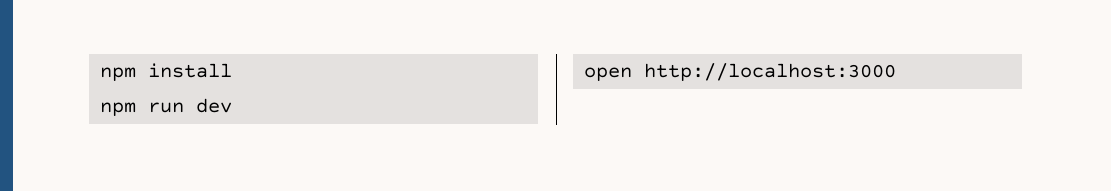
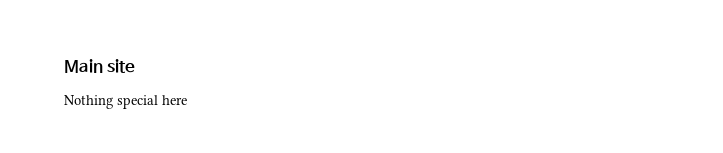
- npm install
- npm run dev
- open http://localhost:3000
+ Main site
+ Nothing special here

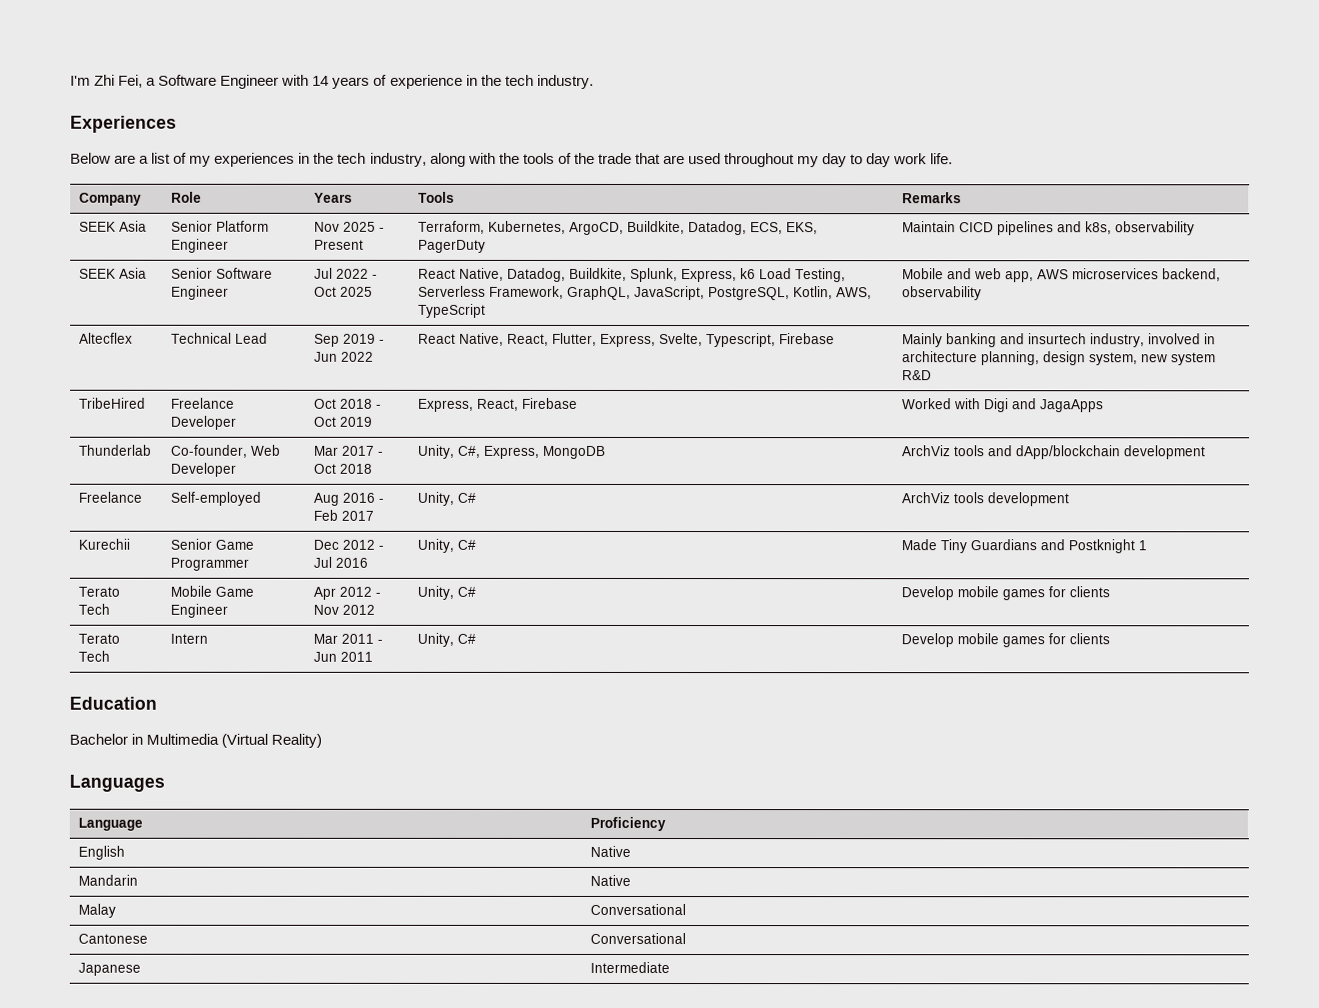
- Main site
- Nothing special here
+ I'm Zhi Fei, a Software Engineer with 14 years of experience in the tech industry.
+ Experiences
+ Below are a list of my experiences in the tech industry, along with the tools of the trade that are used throughout my day to day work life.
+ Company | Role | Years | Tools | Remarks
+ SEEK Asia | Senior Platform Engineer | Nov 2025 - Present | Terraform, Kubernetes, ArgoCD, Buildkite, Datadog, ECS, EKS, PagerDuty | Maintain CICD pipelines and k8s, observability
+ SEEK Asia | Senior Software Engineer | Jul 2022 - Oct 2025 | React Native, Datadog, Buildkite, Splunk, Express, k6 Load Testing, Serverless Framework, GraphQL, JavaScript, PostgreSQL, Kotlin, AWS, TypeScript | Mobile and web app, AWS microservices backend, observability
+ Altecflex | Technical Lead | Sep 2019 - Jun 2022 | React Native, React, Flutter, Express, Svelte, Typescript, Firebase | Mainly banking and insurtech industry, involved in architecture planning, design system, new system R&D
+ TribeHired | Freelance Developer | Oct 2018 - Oct 2019 | Express, React, Firebase | Worked with Digi and JagaApps
+ Thunderlab | Co-founder, Web Developer | Mar 2017 - Oct 2018 | Unity, C#, Express, MongoDB | ArchViz tools and dApp/blockchain development
+ Freelance | Self-employed | Aug 2016 - Feb 2017 | Unity, C# | ArchViz tools development
+ Kurechii | Senior Game Programmer | Dec 2012 - Jul 2016 | Unity, C# | Made Tiny Guardians and Postknight 1
+ Terato Tech | Mobile Game Engineer | Apr 2012 - Nov 2012 | Unity, C# | Develop mobile games for clients
+ Terato Tech | Intern | Mar 2011 - Jun 2011 | Unity, C# | Develop mobile games for clients
+ Education
+ Bachelor in Multimedia (Virtual Reality)
+ Languages
+ Language | Proficiency
+ English | Native
+ Mandarin | Native
+ Malay | Conversational
+ Cantonese | Conversational
+ Japanese | Intermediate

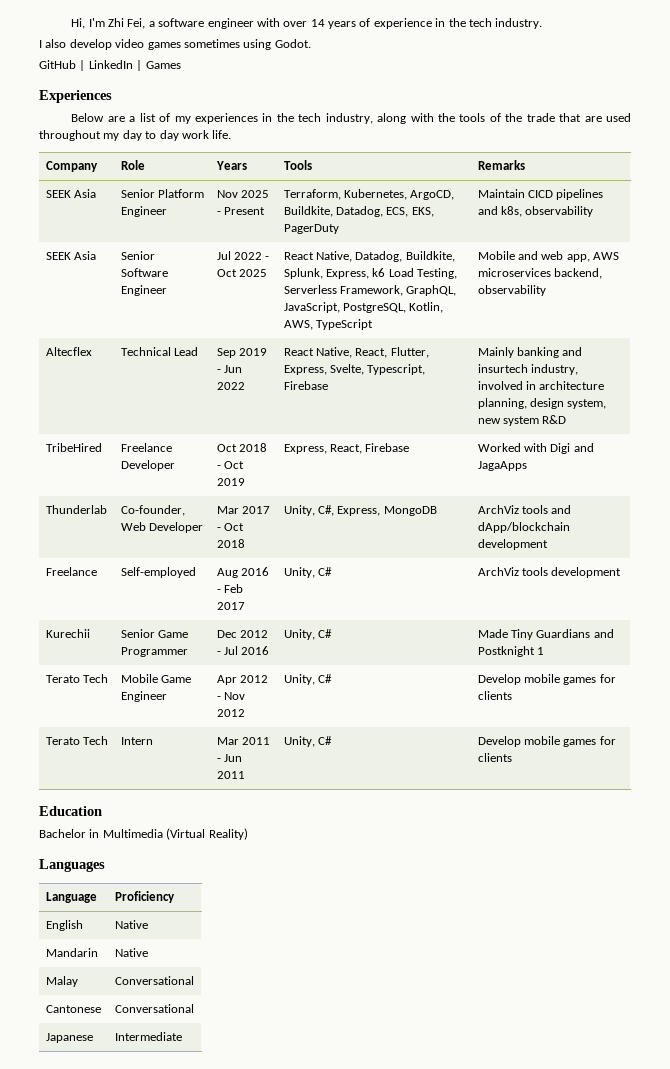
- I'm Zhi Fei, a Software Engineer with 14 years of experience in the tech industry.
+ Hi, I'm Zhi Fei, a software engineer with over 14 years of experience in the tech industry.
+ I also develop video games sometimes using Godot.
+ GitHub | LinkedIn | Games

